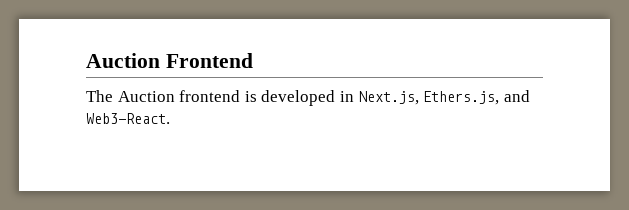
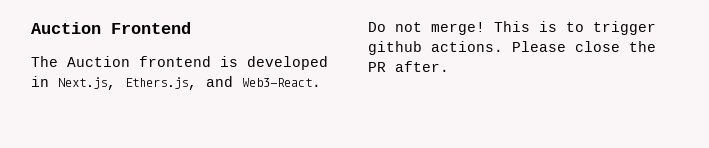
+ Do not merge! This is to trigger github actions. Please close the PR after.

